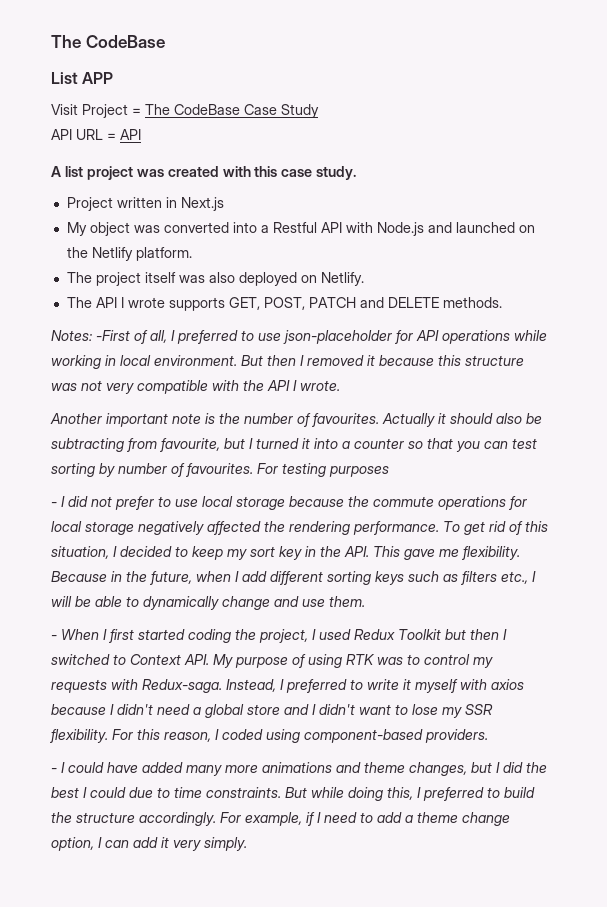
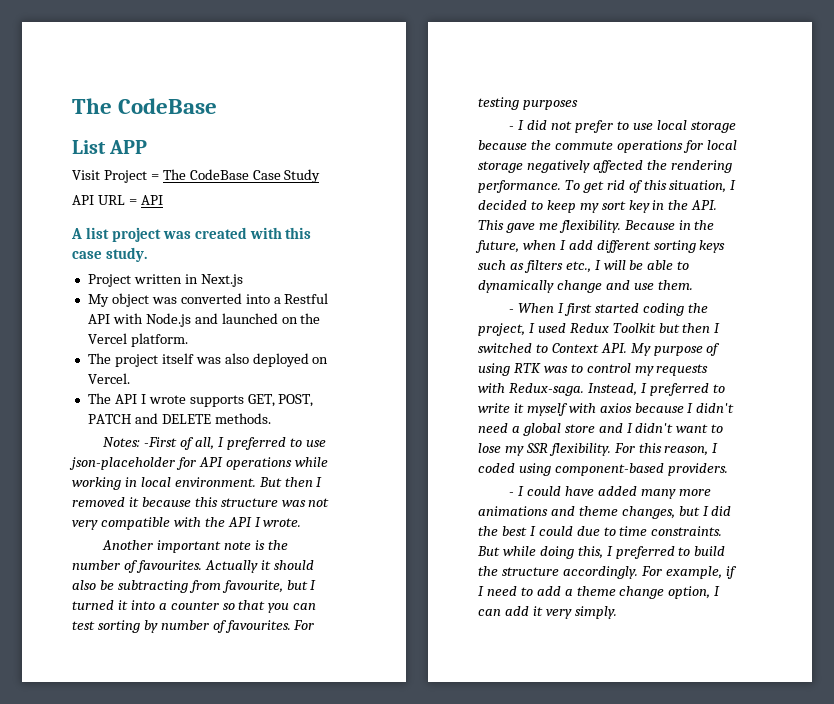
- My object was converted into a Restful API with Node.js and launched on the Netlify platform.
+ My object was converted into a Restful API with Node.js and launched on the Vercel platform.
- The project itself was also deployed on Netlify.
+ The project itself was also deployed on Vercel.

